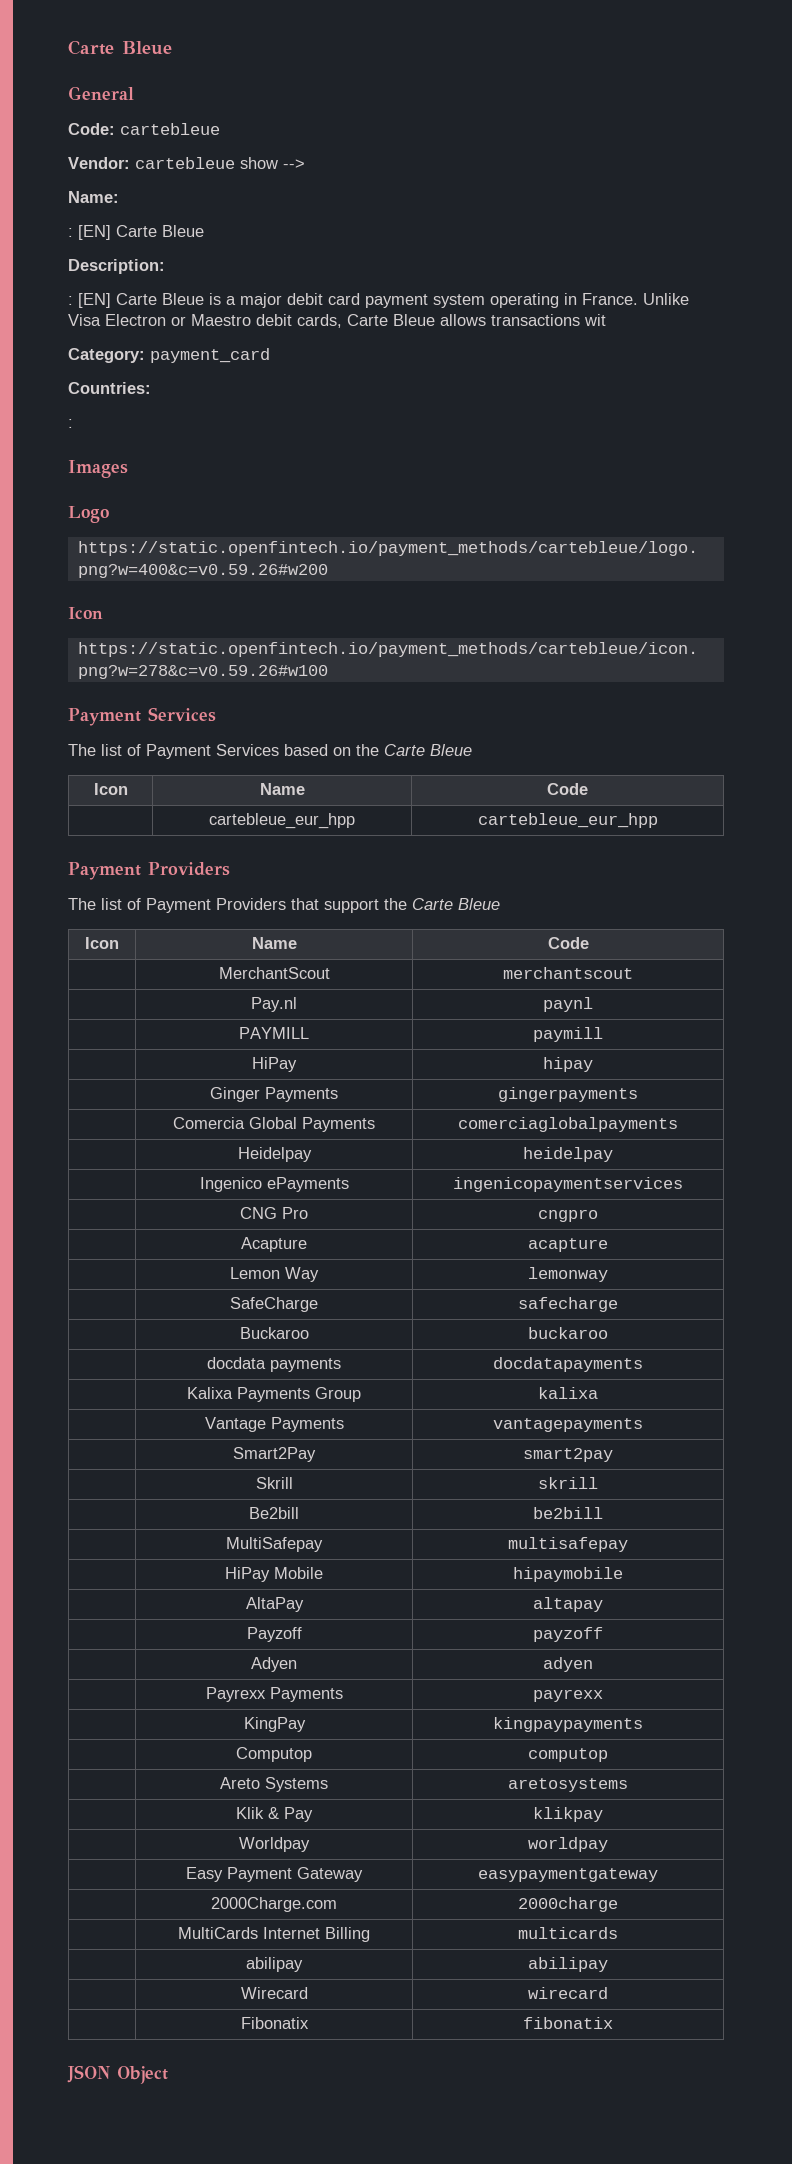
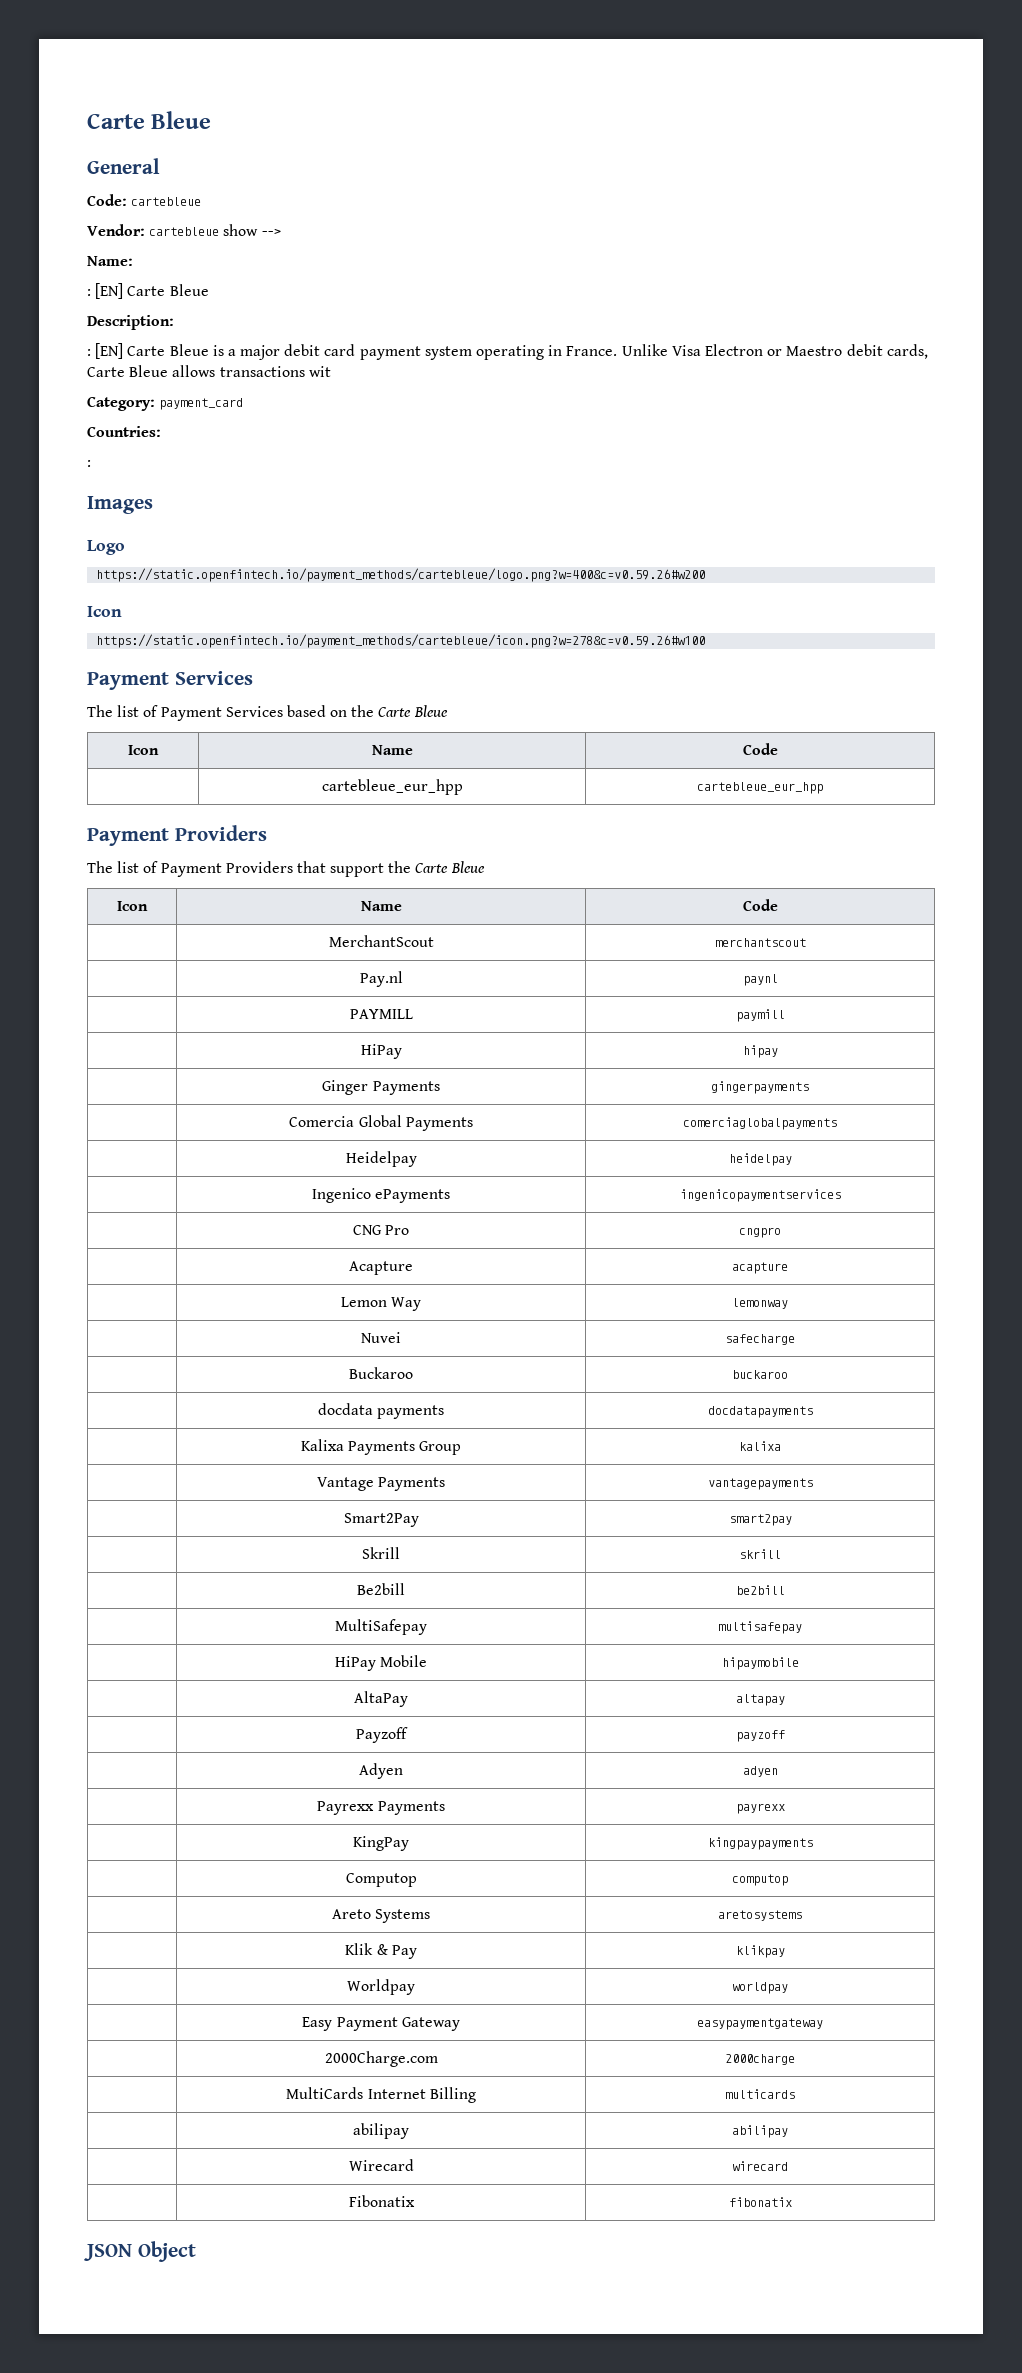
- | SafeCharge | safecharge
+ | Nuvei | safecharge

